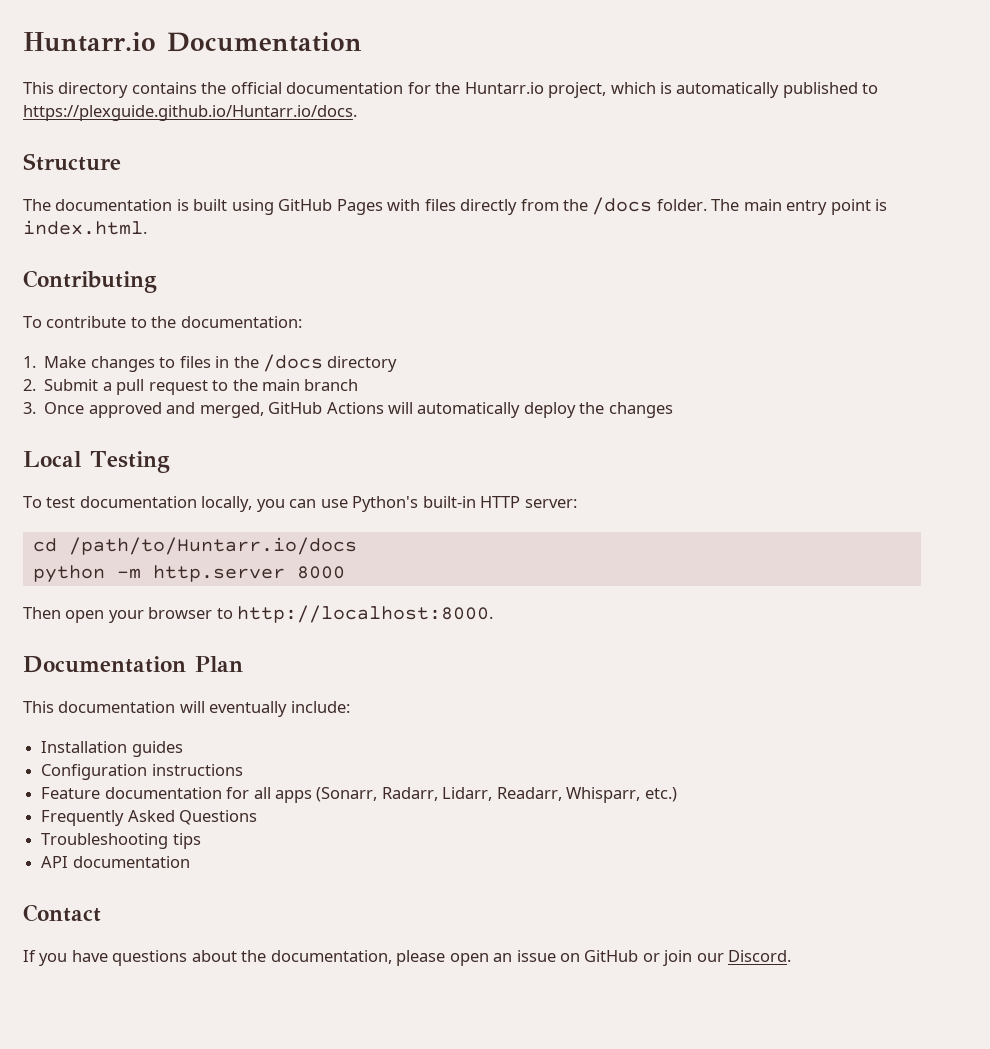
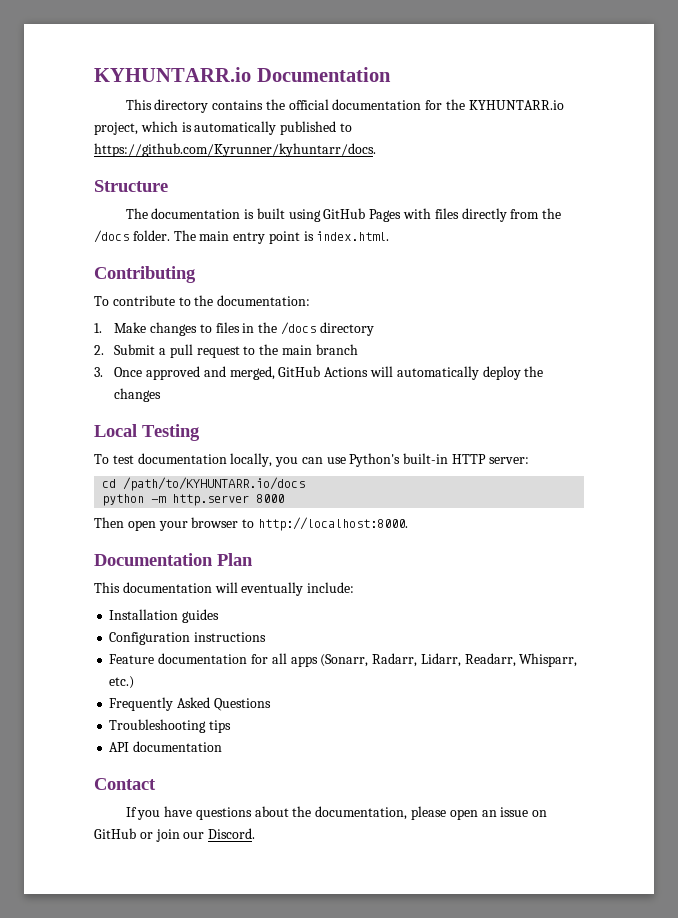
- Huntarr.io Documentation
+ KYHUNTARR.io Documentation
- This directory contains the official documentation for the Huntarr.io project, which is automatically published to https://plexguide.github.io/Huntarr.io/docs.
+ This directory contains the official documentation for the KYHUNTARR.io project, which is automatically published to https://github.com/Kyrunner/kyhuntarr/docs.
- cd /path/to/Huntarr.io/docs
+ cd /path/to/KYHUNTARR.io/docs

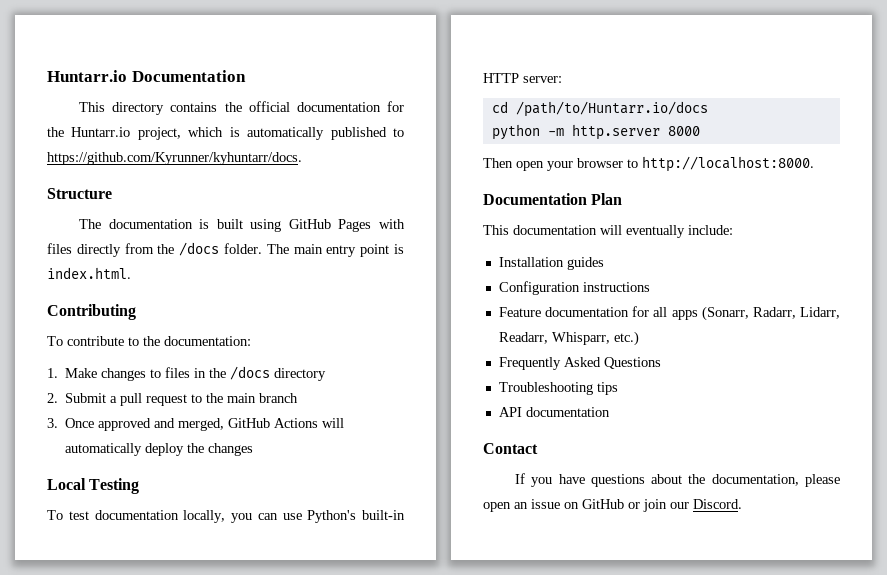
- KYHUNTARR.io Documentation
+ Huntarr.io Documentation
- This directory contains the official documentation for the KYHUNTARR.io project, which is automatically published to https://github.com/Kyrunner/kyhuntarr/docs.
+ This directory contains the official documentation for the Huntarr.io project, which is automatically published to https://github.com/Kyrunner/kyhuntarr/docs.
- cd /path/to/KYHUNTARR.io/docs
+ cd /path/to/Huntarr.io/docs

